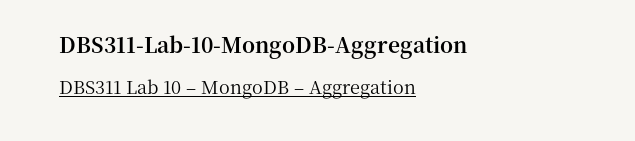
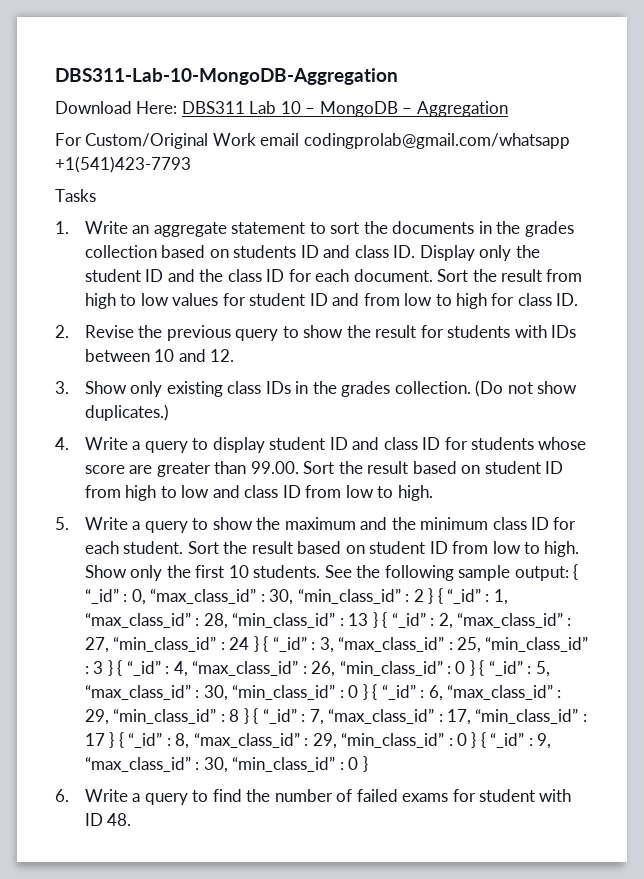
- DBS311 Lab 10 – MongoDB – Aggregation
+ Download Here: DBS311 Lab 10 – MongoDB – Aggregation
+ For Custom/Original Work email codingprolab@gmail.com/whatsapp +1(541)423-7793
+ Tasks
+ 1. Write an aggregate statement to sort the documents in the grades collection based on students ID and class ID. Display only the student ID and the class ID for each document. Sort the result from high to low values for student ID and from low to high for class ID.
+ 2. Revise the previous query to show the result for students with IDs between 10 and 12.
+ 3. Show only existing class IDs in the grades collection. (Do not show duplicates.)
+ 4. Write a query to display student ID and class ID for students whose score are greater than 99.00. Sort the result based on student ID from high to low and class ID from low to high.
+ 5. Write a query to show the maximum and the minimum class ID for each student. Sort the result based on student ID from low to high. Show only the first 10 students. See the following sample output: { “_id” : 0, “max_class_id” : 30, “min_class_id” : 2 } { “_id” : 1, “max_class_id” : 28, “min_class_id” : 13 } { “_id” : 2, “max_class_id” : 27, “min_class_id” : 24 } { “_id” : 3, “max_class_id” : 25, “min_class_id” : 3 } { “_id” : 4, “max_class_id” : 26, “min_class_id” : 0 } { “_id” : 5, “max_class_id” : 30, “min_class_id” : 0 } { “_id” : 6, “max_class_id” : 29, “min_class_id” : 8 } { “_id” : 7, “max_class_id” : 17, “min_class_id” : 17 } { “_id” : 8, “max_class_id” : 29, “min_class_id” : 0 } { “_id” : 9, “max_class_id” : 30, “min_class_id” : 0 }
+ 6. Write a query to find the number of failed exams for student with ID 48.

